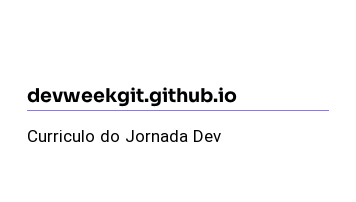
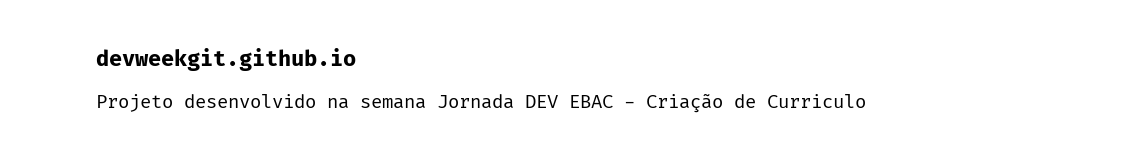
- Curriculo do Jornada Dev
+ Projeto desenvolvido na semana Jornada DEV EBAC - Criação de Curriculo

